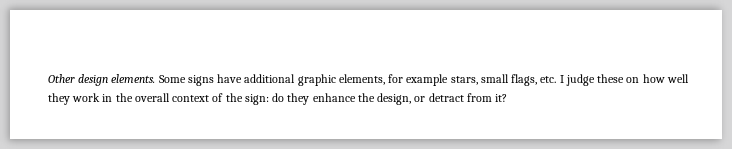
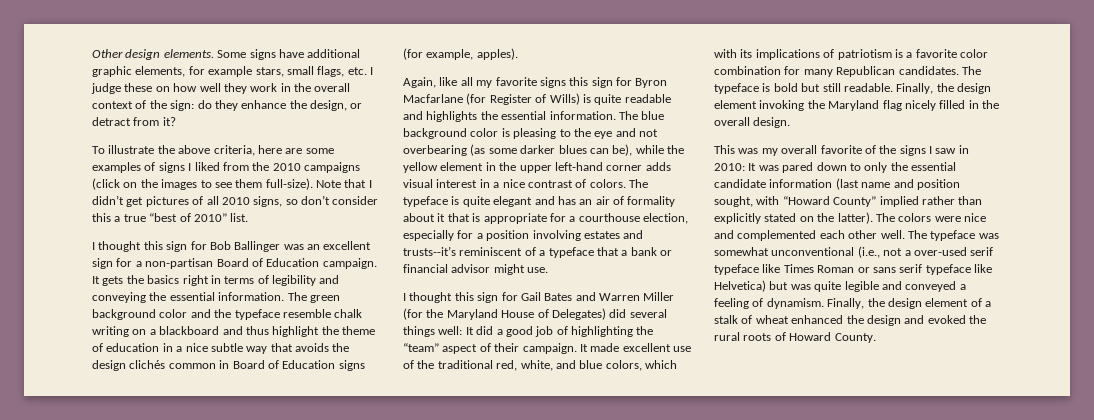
+ To illustrate the above criteria, here are some examples of signs I liked from the 2010 campaigns (click on the images to see them full-size). Note that I didn’t get pictures of all 2010 signs, so don’t consider this a true “best of 2010” list.
+ I thought this sign for Bob Ballinger was an excellent sign for a non-partisan Board of Education campaign. It gets the basics right in terms of legibility and conveying the essential information. The green background color and the typeface resemble chalk writing on a blackboard and thus highlight the theme of education in a nice subtle way that avoids the design clichés common in Board of Education signs (for example, apples).
+ Again, like all my favorite signs this sign for Byron Macfarlane (for Register of Wills) is quite readable and highlights the essential information. The blue background color is pleasing to the eye and not overbearing (as some darker blues can be), while the yellow element in the upper left-hand corner adds visual interest in a nice contrast of colors. The typeface is quite elegant and has an air of formality about it that is appropriate for a courthouse election, especially for a position involving estates and trusts--it’s reminiscent of a typeface that a bank or financial advisor might use.
+ I thought this sign for Gail Bates and Warren Miller (for the Maryland House of Delegates) did several things well: It did a good job of highlighting the “team” aspect of their campaign. It made excellent use of the traditional red, white, and blue colors, which with its implications of patriotism is a favorite color combination for many Republican candidates. The typeface is bold but still readable. Finally, the design element invoking the Maryland flag nicely filled in the overall design.
+ This was my overall favorite of the signs I saw in 2010: It was pared down to only the essential candidate information (last name and position sought, with “Howard County” implied rather than explicitly stated on the latter). The colors were nice and complemented each other well. The typeface was somewhat unconventional (i.e., not a over-used serif typeface like Times Roman or sans serif typeface like Helvetica) but was quite legible and conveyed a feeling of dynamism. Finally, the design element of a stalk of wheat enhanced the design and evoked the rural roots of Howard County.

